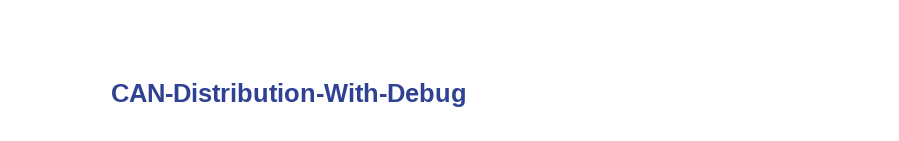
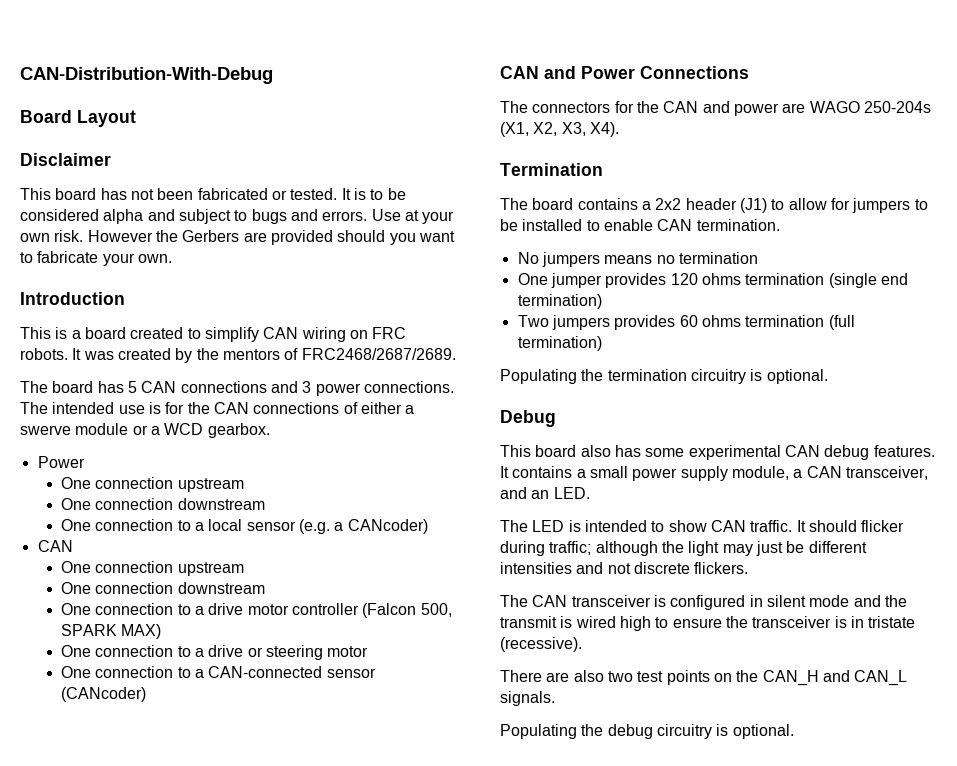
+ Board Layout
+ Disclaimer
+ This board has not been fabricated or tested. It is to be considered alpha and subject to bugs and errors. Use at your own risk. However the Gerbers are provided should you want to fabricate your own.
+ Introduction
+ This is a board created to simplify CAN wiring on FRC robots. It was created by the mentors of FRC2468/2687/2689.
+ The board has 5 CAN connections and 3 power connections. The intended use is for the CAN connections of either a swerve module or a WCD gearbox.
+ Power
+ One connection upstream
+ One connection downstream
+ One connection to a local sensor (e.g. a CANcoder)
+ CAN
+ One connection upstream
+ One connection downstream
+ One connection to a drive motor controller (Falcon 500, SPARK MAX)
+ One connection to a drive or steering motor
+ One connection to a CAN-connected sensor (CANcoder)
+ CAN and Power Connections
+ The connectors for the CAN and power are WAGO 250-204s (X1, X2, X3, X4).
+ Termination
+ The board contains a 2x2 header (J1) to allow for jumpers to be installed to enable CAN termination.
+ No jumpers means no termination
+ One jumper provides 120 ohms termination (single end termination)
+ Two jumpers provides 60 ohms termination (full termination)
+ Populating the termination circuitry is optional.
+ Debug
+ This board also has some experimental CAN debug features. It contains a small power supply module, a CAN transceiver, and an LED.
+ The LED is intended to show CAN traffic. It should flicker during traffic; although the light may just be different intensities and not discrete flickers.
+ The CAN transceiver is configured in silent mode and the transmit is wired high to ensure the transceiver is in tristate (recessive).
+ There are also two test points on the CAN_H and CAN_L signals.
+ Populating the debug circuitry is optional.

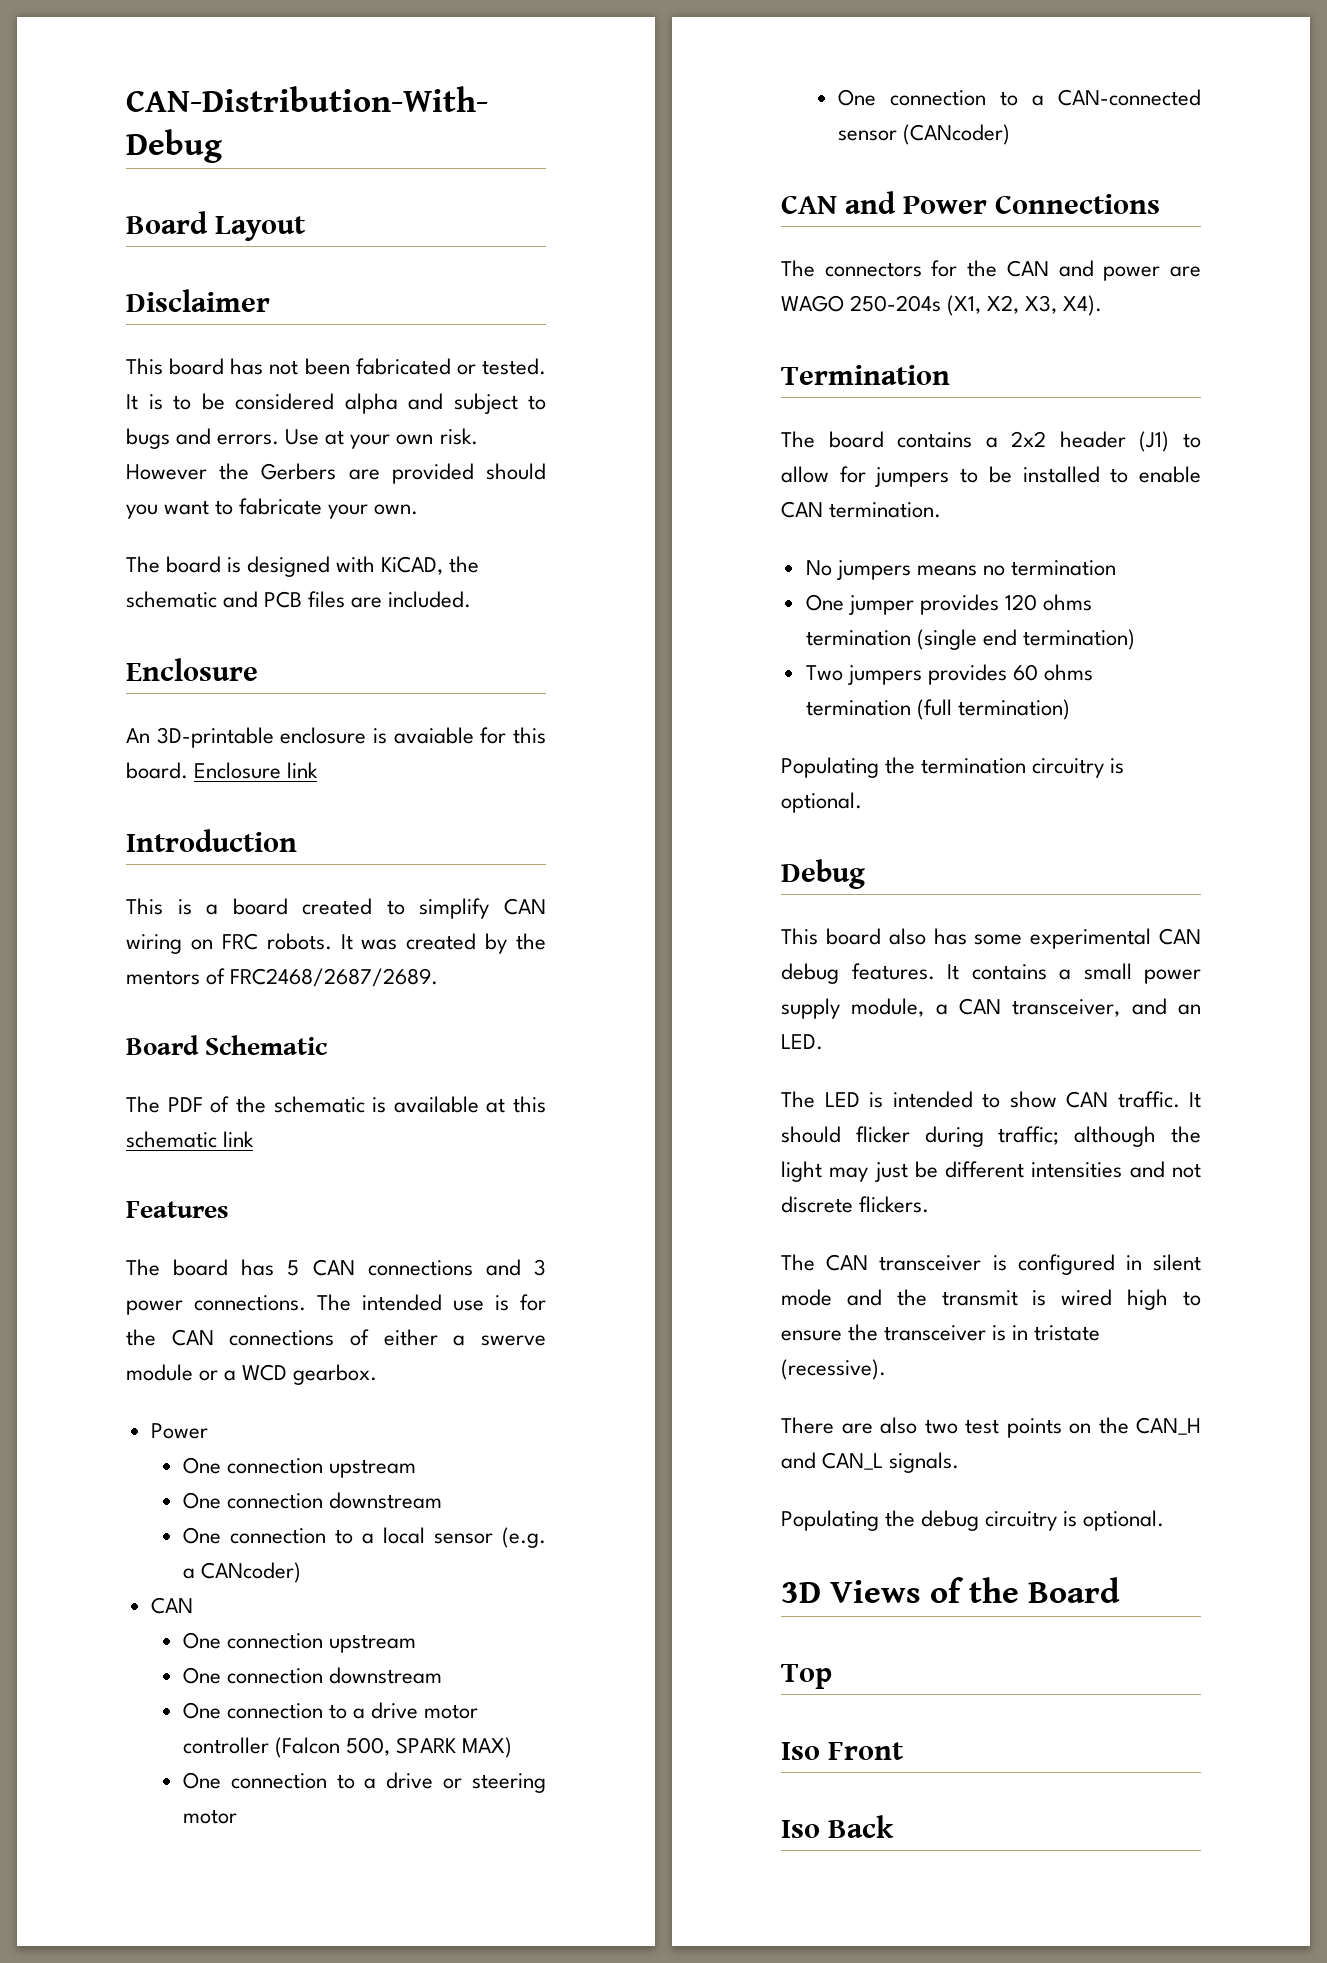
+ The board is designed with KiCAD, the schematic and PCB files are included.
+ Enclosure
+ An 3D-printable enclosure is avaiable for this board. Enclosure link
+ Board Schematic
+ The PDF of the schematic is available at this schematic link
+ Features
+ 3D Views of the Board
+ Top
+ Iso Front
+ Iso Back

